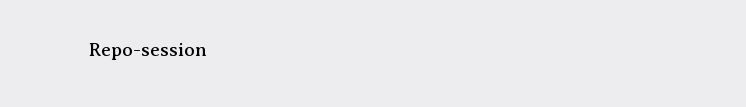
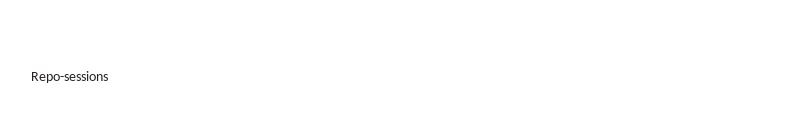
- Repo-session
+ Repo-sessions

